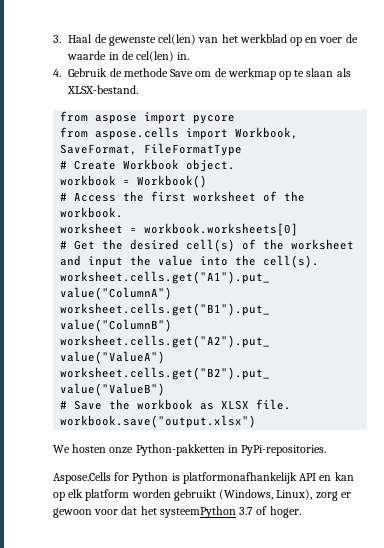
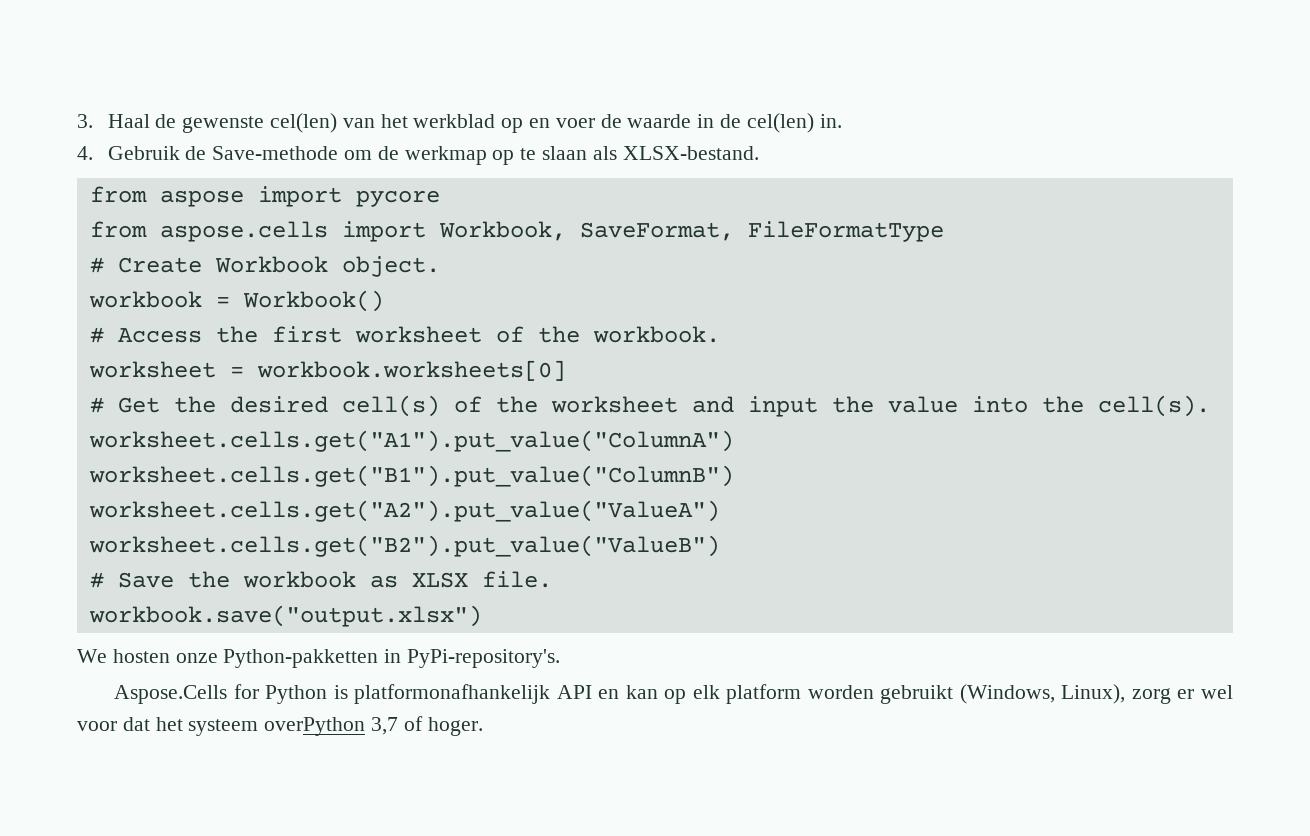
- 4. Gebruik de methode Save om de werkmap op te slaan als XLSX-bestand.
+ 4. Gebruik de Save-methode om de werkmap op te slaan als XLSX-bestand.
- We hosten onze Python-pakketten in PyPi-repositories.
+ We hosten onze Python-pakketten in PyPi-repository's.
- Aspose.Cells for Python is platformonafhankelijk API en kan op elk platform worden gebruikt (Windows, Linux), zorg er gewoon voor dat het systeemPython 3.7 of hoger.
+ Aspose.Cells for Python is platformonafhankelijk API en kan op elk platform worden gebruikt (Windows, Linux), zorg er wel voor dat het systeem overPython 3,7 of hoger.

